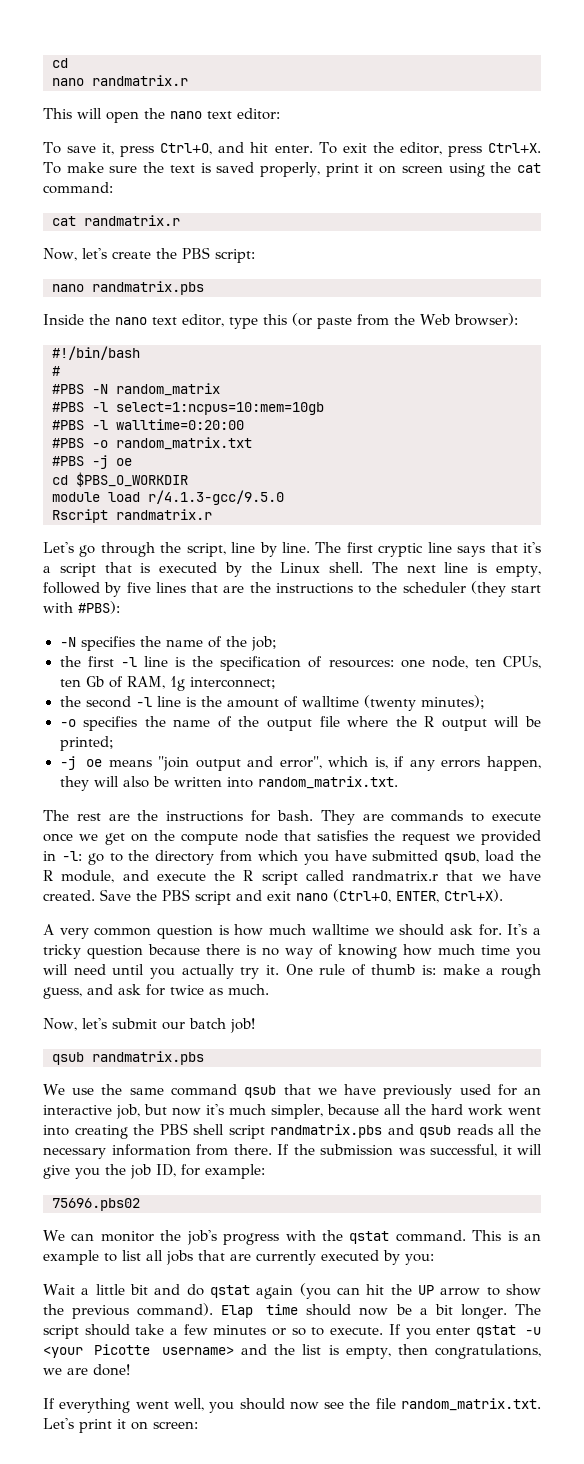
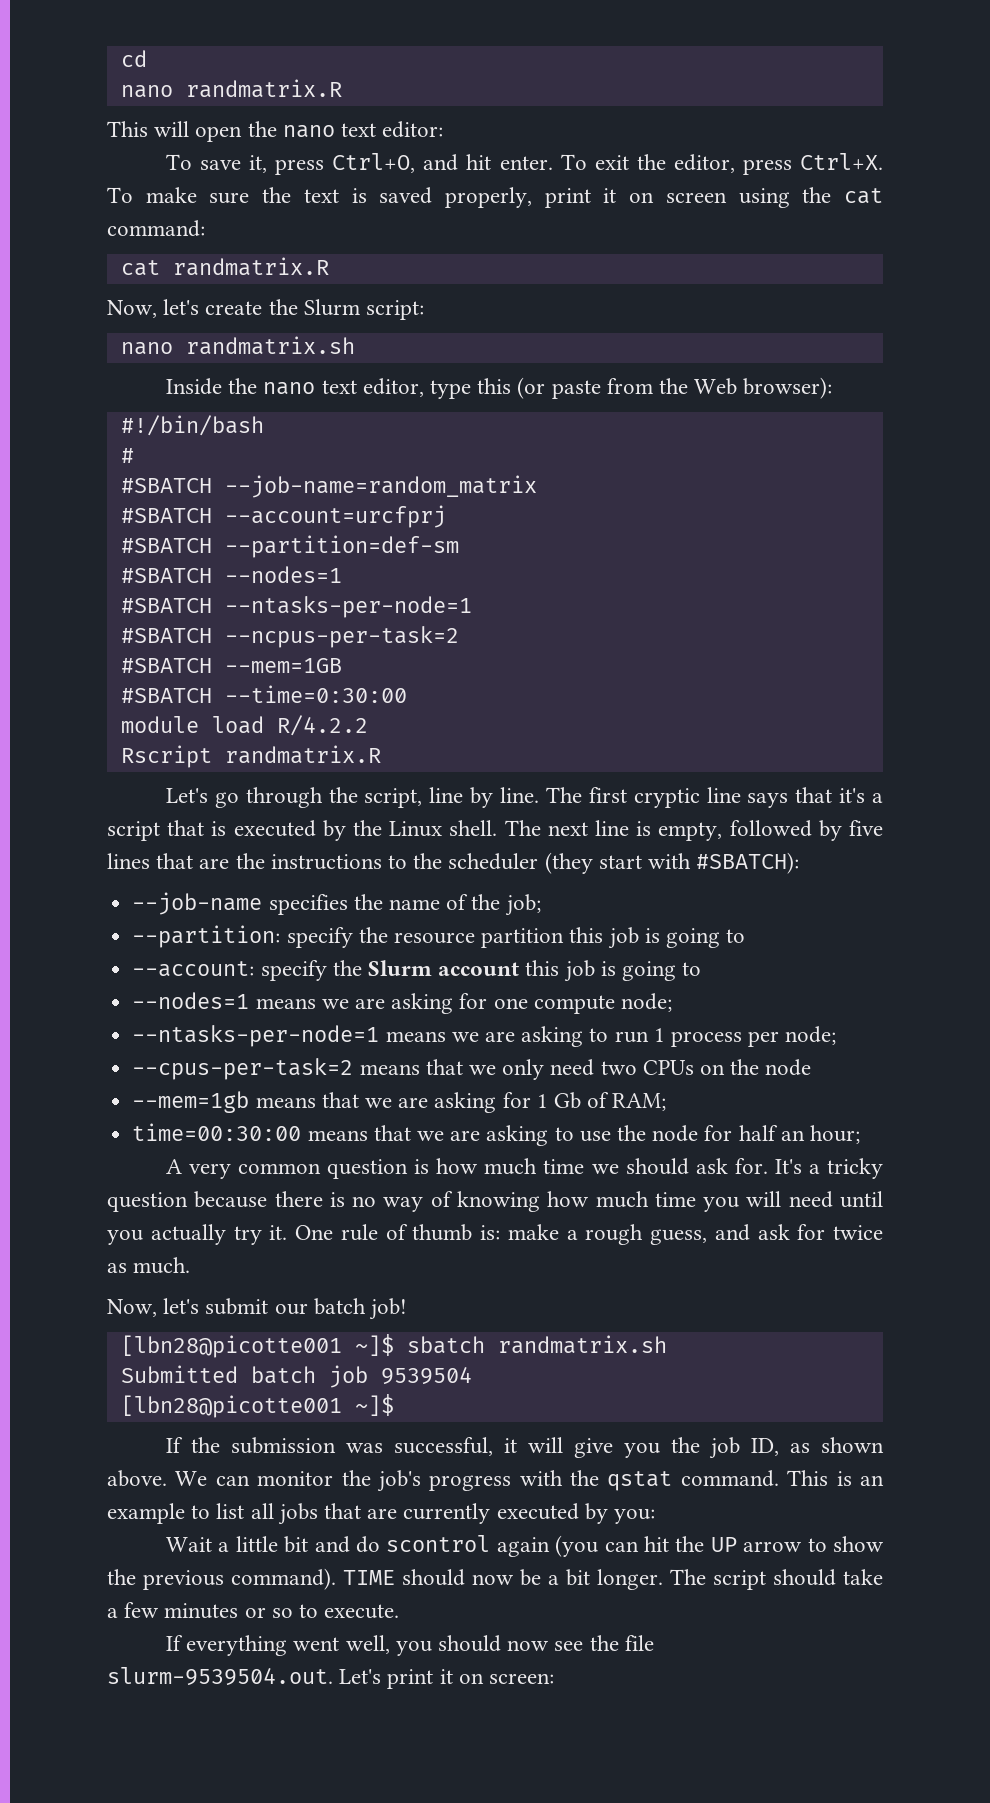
- nano randmatrix.r
+ nano randmatrix.R
- cat randmatrix.r
+ cat randmatrix.R
- Now, let's create the PBS script:
+ Now, let's create the Slurm script:
- nano randmatrix.pbs
+ nano randmatrix.sh
- #PBS -N random_matrix
- #PBS -l select=1:ncpus=10:mem=10gb
- #PBS -l walltime=0:20:00
- #PBS -o random_matrix.txt
- #PBS -j oe
- cd $PBS_O_WORKDIR
+ #SBATCH --job-name=random_matrix
+ #SBATCH --account=urcfprj
+ #SBATCH --partition=def-sm
+ #SBATCH --nodes=1
+ #SBATCH --ntasks-per-node=1
+ #SBATCH --ncpus-per-task=2
+ #SBATCH --mem=1GB
+ #SBATCH --time=0:30:00
- module load r/4.1.3-gcc/9.5.0
+ module load R/4.2.2
- Rscript randmatrix.r
+ Rscript randmatrix.R
- The next line is empty, followed by five lines that are the instructions to the scheduler (they start with #PBS):
- -N specifies the name of the job;
+ The next line is empty, followed by five lines that are the instructions to the scheduler (they start with #SBATCH):
+ --job-name specifies the name of the job;
- the first -l line is the specification of resources: one node, ten CPUs, ten Gb of RAM, 1g interconnect;
- the second -l line is the amount of walltime (twenty minutes);
- -o specifies the name of the output file where the R output will be printed;
- -j oe means "join output and error", which is, if any errors happen, they will also be written into random_matrix.txt.
- The rest are the instructions for bash. They are commands to execute once we get on the compute node that satisfies the request we provided in -l: go to the directory from which you have submitted qsub, load the R module, and execute the R script called randmatrix.r that we have created. Save the PBS script and exit nano (Ctrl+O, ENTER, Ctrl+X).
+ --partition: specify the resource partition this job is going to
+ --account: specify the Slurm account this job is going to
+ --nodes=1 means we are asking for one compute node;
+ --ntasks-per-node=1 means we are asking to run 1 process per node;
+ --cpus-per-task=2 means that we only need two CPUs on the node
+ --mem=1gb means that we are asking for 1 Gb of RAM;
+ time=00:30:00 means that we are asking to use the node for half an hour;
- A very common question is how much walltime we should ask for.
+ A very common question is how much time we should ask for.
- qsub randmatrix.pbs
- We use the same command qsub that we have previously used for an interactive job, but now it's much simpler, because all the hard work went into creating the PBS shell script randmatrix.pbs and qsub reads all the necessary information from there. If the submission was successful, it will give you the job ID, for example:
- 75696.pbs02
- We can monitor the job's progress with the qstat command.
+ [lbn28@picotte001 ~]$ sbatch randmatrix.sh
+ Submitted batch job 9539504
+ [lbn28@picotte001 ~]$
+ If the submission was successful, it will give you the job ID, as shown above. We can monitor the job's progress with the qstat command.
- Wait a little bit and do qstat again (you can hit the UP arrow to show the previous command).
+ Wait a little bit and do scontrol again (you can hit the UP arrow to show the previous command).
- Elap time should now be a bit longer.
+ TIME should now be a bit longer.
- If you enter qstat -u <your Picotte username> and the list is empty, then congratulations, we are done!
- If everything went well, you should now see the file random_matrix.txt. Let's print it on screen:
+ If everything went well, you should now see the file slurm-9539504.out. Let's print it on screen:

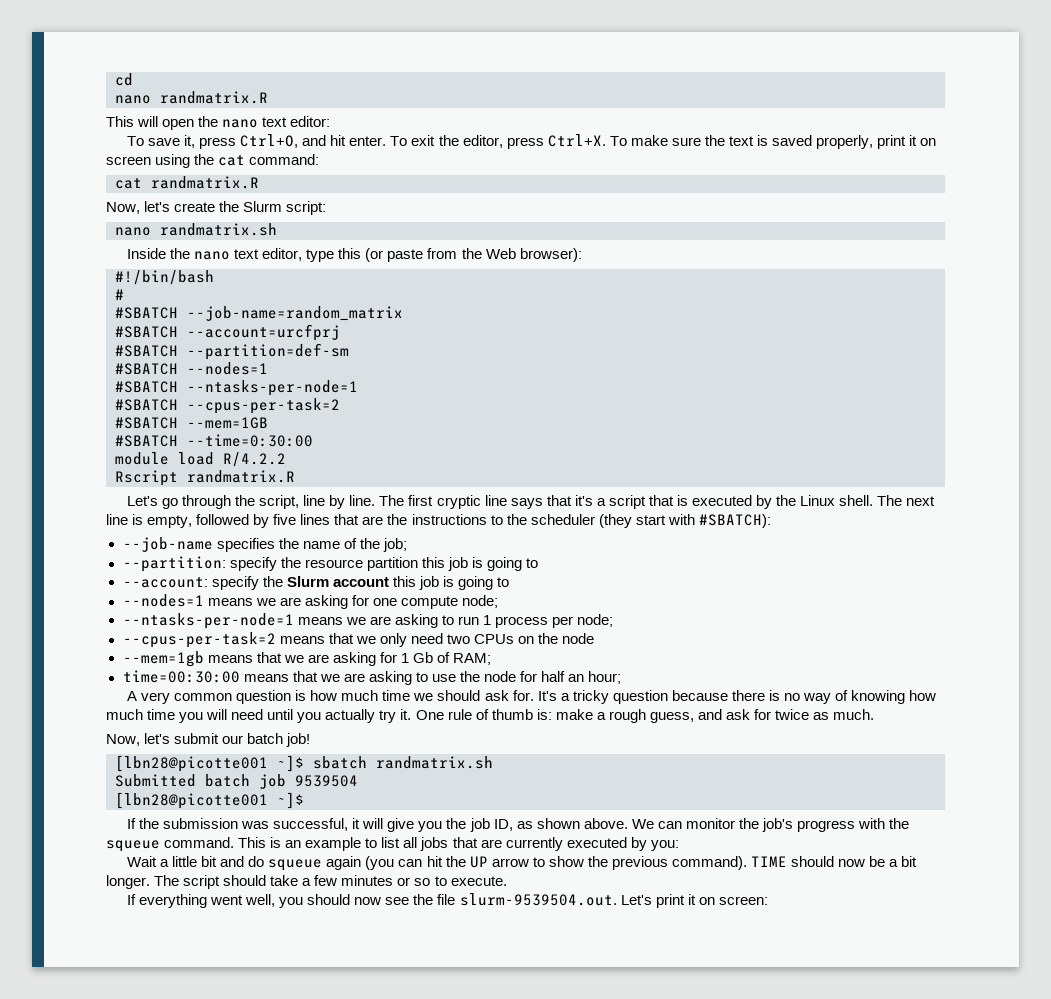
- #SBATCH --ncpus-per-task=2
+ #SBATCH --cpus-per-task=2
- We can monitor the job's progress with the qstat command.
+ We can monitor the job's progress with the squeue command.
- Wait a little bit and do scontrol again (you can hit the UP arrow to show the previous command).
+ Wait a little bit and do squeue again (you can hit the UP arrow to show the previous command).

